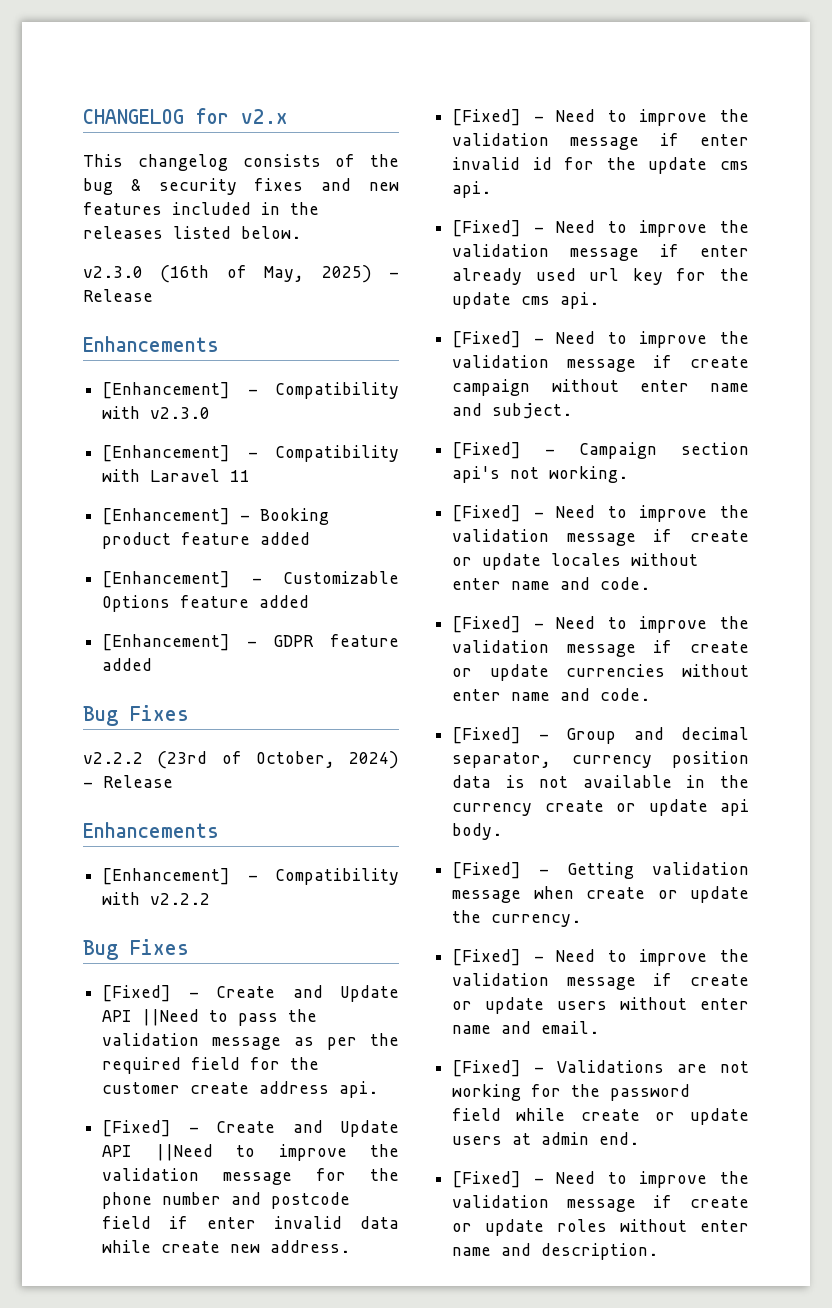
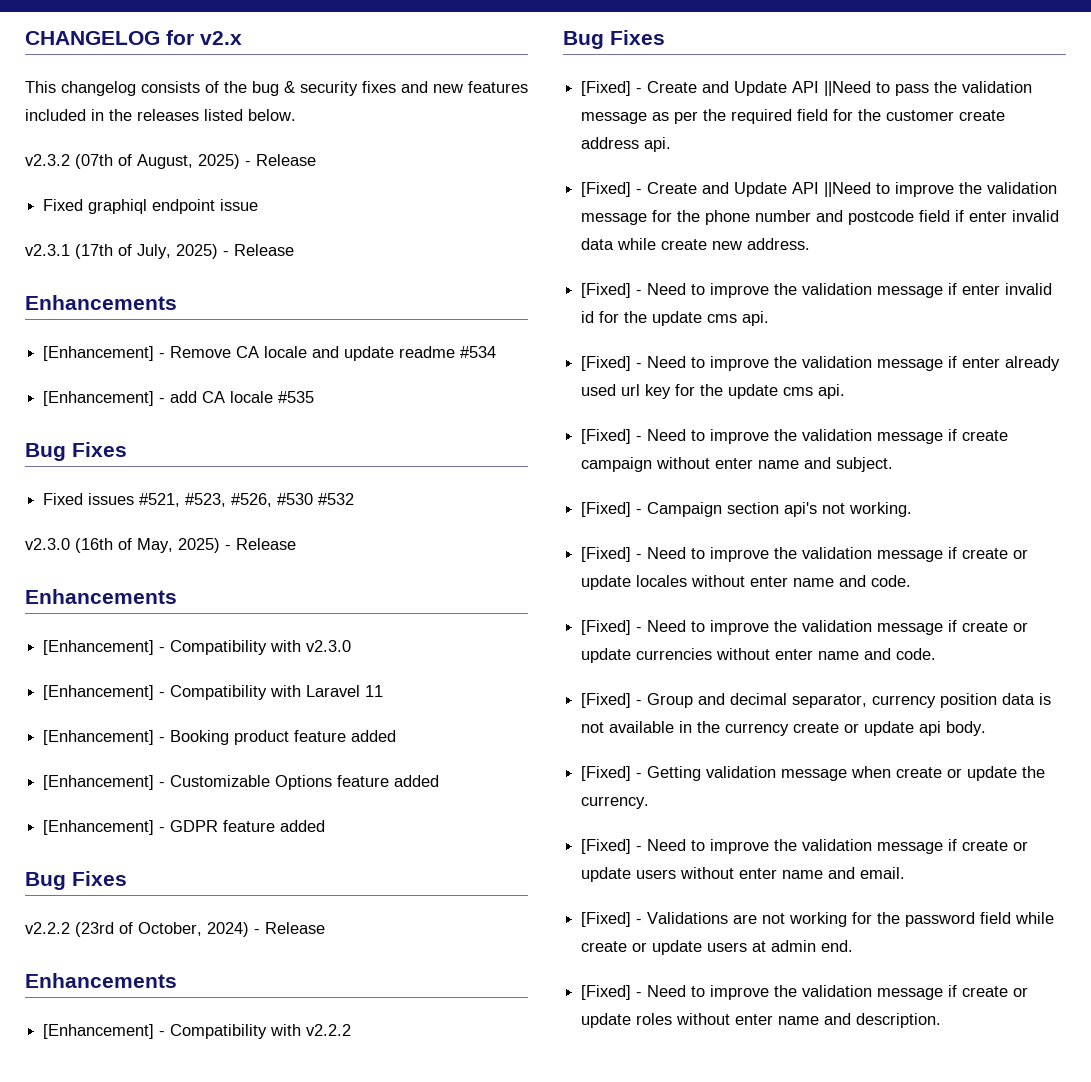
+ v2.3.2 (07th of August, 2025) - Release
+ Fixed graphiql endpoint issue
+ v2.3.1 (17th of July, 2025) - Release
+ Enhancements
+ [Enhancement] - Remove CA locale and update readme #534
+ [Enhancement] - add CA locale #535
+ Bug Fixes
+ Fixed issues #521, #523, #526, #530 #532

